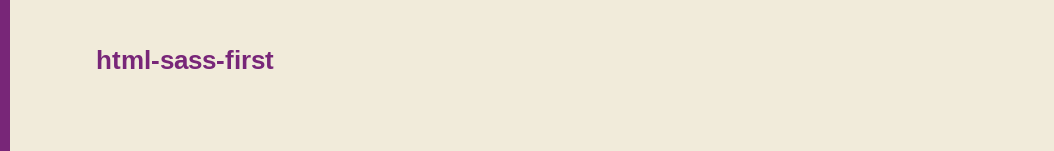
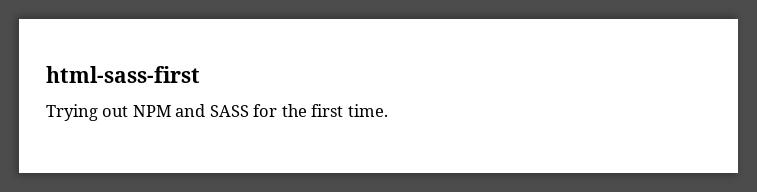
+ Trying out NPM and SASS for the first time.

